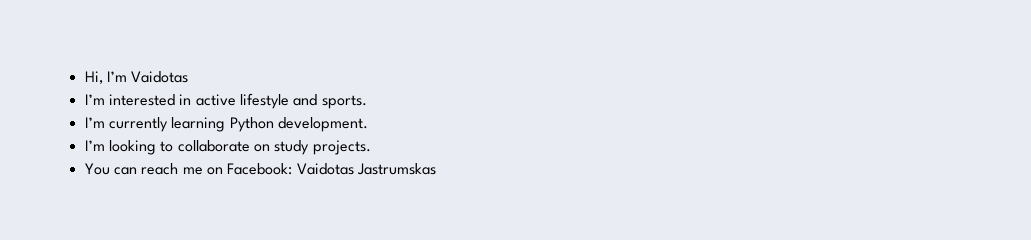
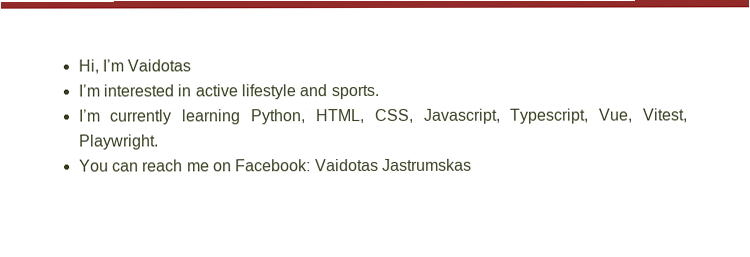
- I’m currently learning Python development.
- I’m looking to collaborate on study projects.
+ I’m currently learning Python, HTML, CSS, Javascript, Typescript, Vue, Vitest, Playwright.

